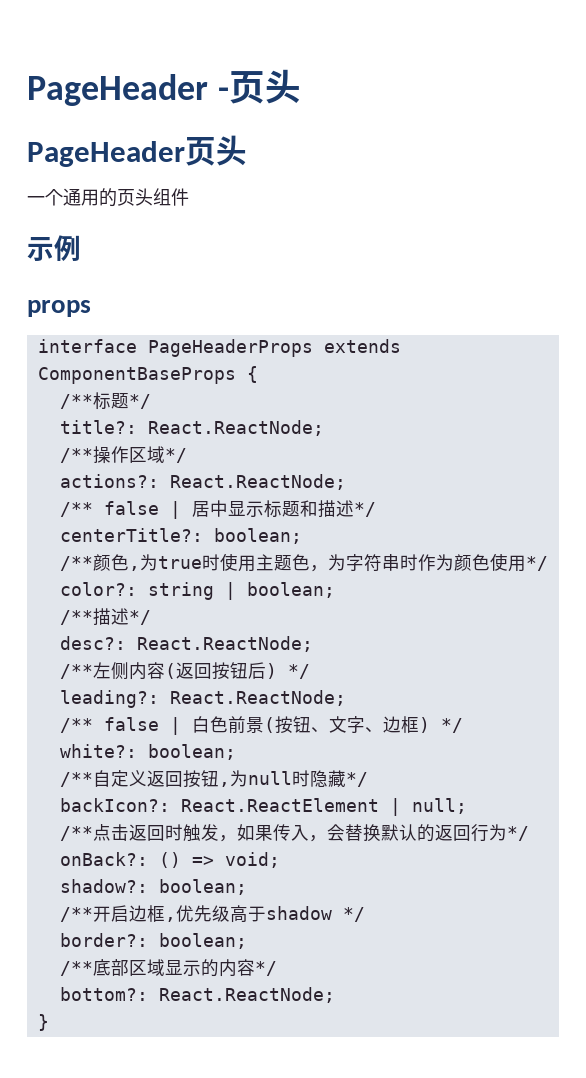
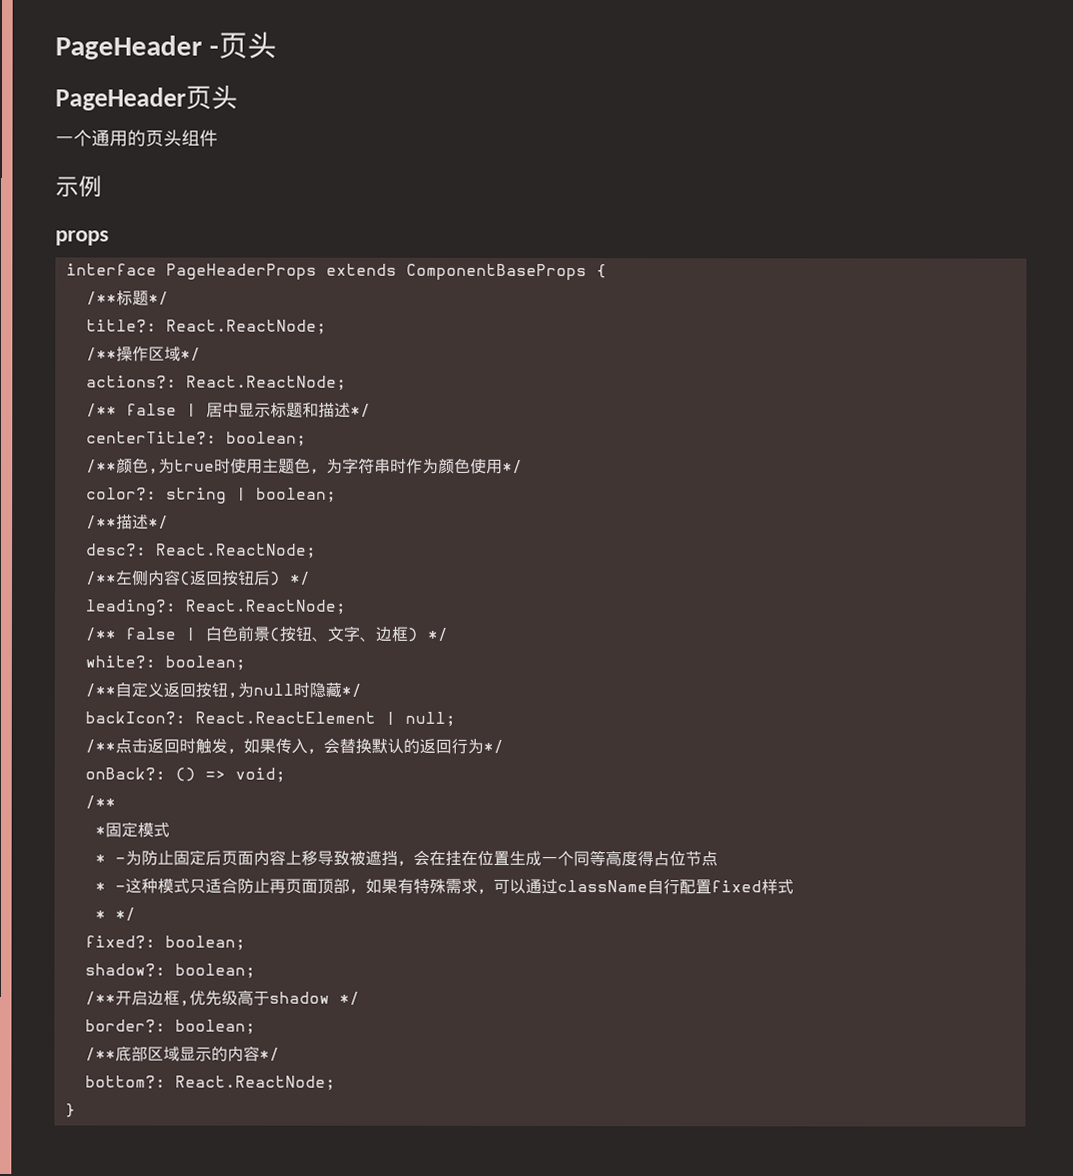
  onBack?: () => void;
+ /**
+ *固定模式
+ * -为防止固定后页面内容上移导致被遮挡，会在挂在位置生成一个同等高度得占位节点
+ * -这种模式只适合防止再页面顶部，如果有特殊需求，可以通过className自行配置fixed样式
+ * */
+ fixed?: boolean;

